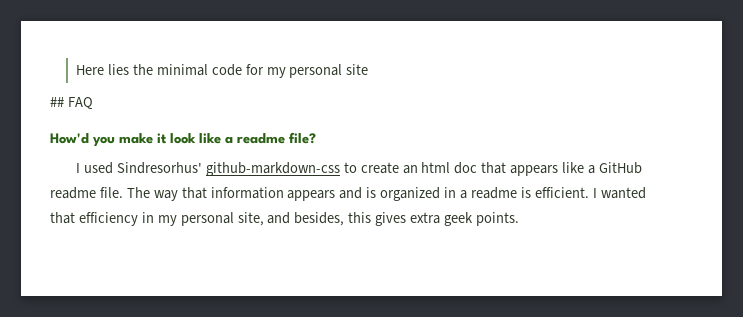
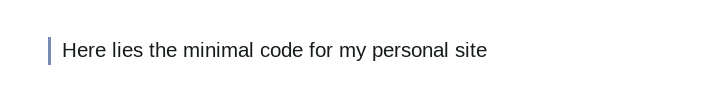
- ## FAQ
- How'd you make it look like a readme file?
- I used Sindresorhus' github-markdown-css to create an html doc that appears like a GitHub readme file. The way that information appears and is organized in a readme is efficient. I wanted that efficiency in my personal site, and besides, this gives extra geek points.

